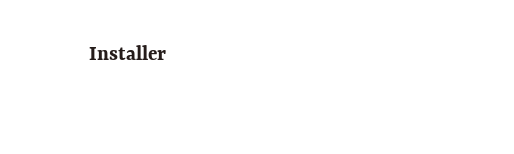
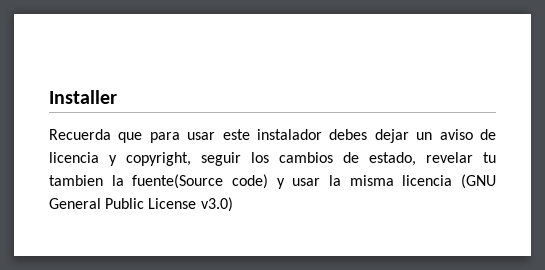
+ Recuerda que para usar este instalador debes dejar un aviso de licencia y copyright, seguir los cambios de estado, revelar tu tambien la fuente(Source code) y usar la misma licencia (GNU General Public License v3.0)

